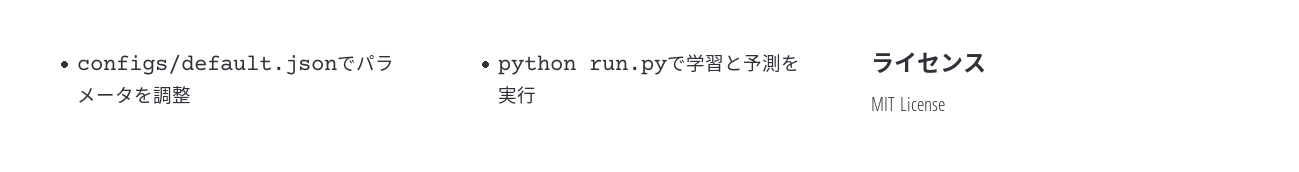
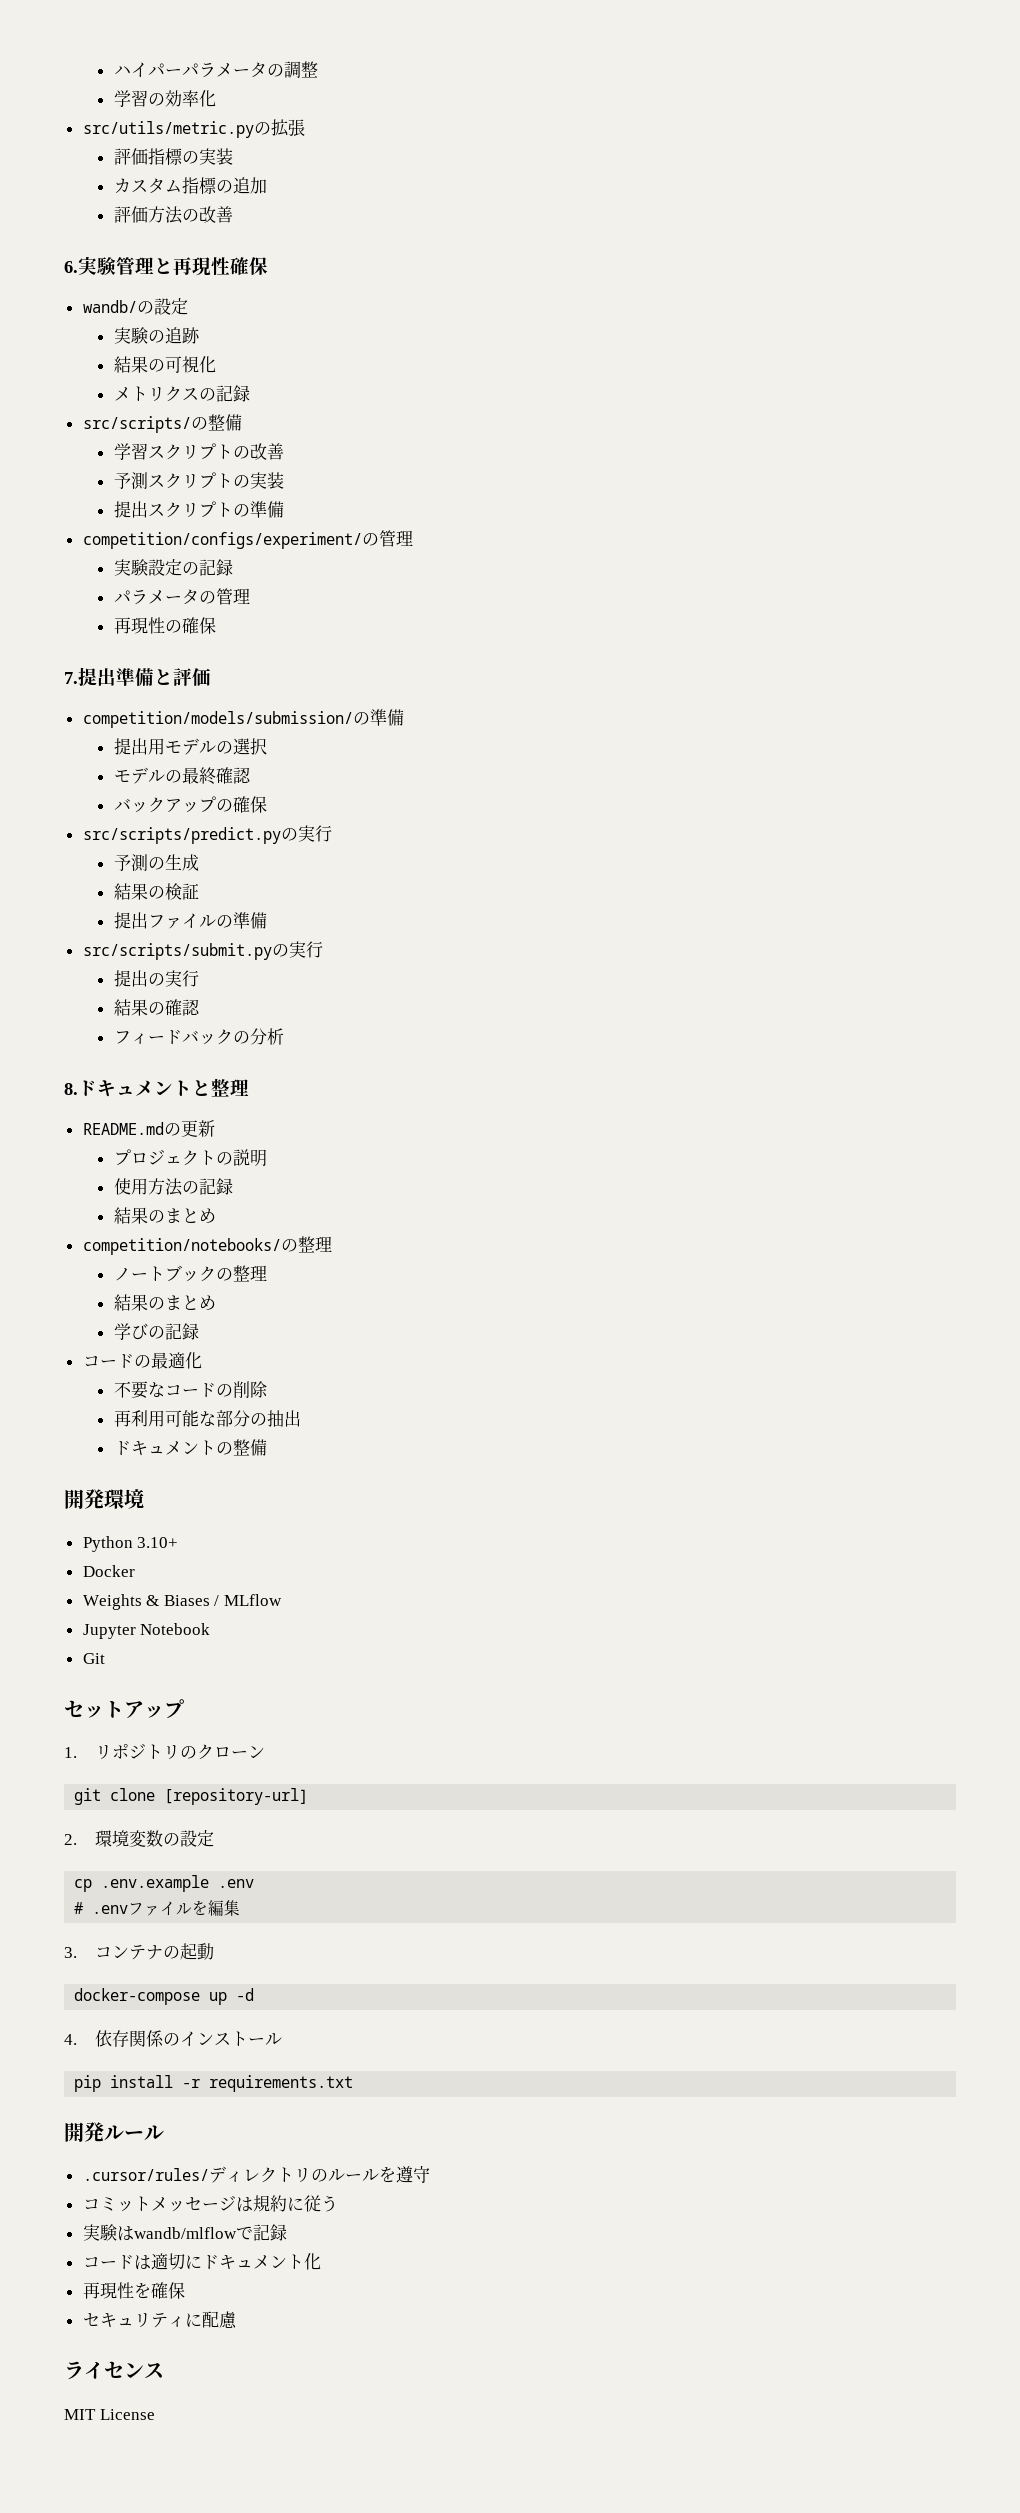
- configs/default.jsonでパラメータを調整
+ ハイパーパラメータの調整
- python run.pyで学習と予測を実行
+ 学習の効率化
+ src/utils/metric.pyの拡張
+ 評価指標の実装
+ カスタム指標の追加
+ 評価方法の改善
+ 6.実験管理と再現性確保
+ wandb/の設定
+ 実験の追跡
+ 結果の可視化
+ メトリクスの記録
+ src/scripts/の整備
+ 学習スクリプトの改善
+ 予測スクリプトの実装
+ 提出スクリプトの準備
+ competition/configs/experiment/の管理
+ 実験設定の記録
+ パラメータの管理
+ 再現性の確保
+ 7.提出準備と評価
+ competition/models/submission/の準備
+ 提出用モデルの選択
+ モデルの最終確認
+ バックアップの確保
+ src/scripts/predict.pyの実行
+ 予測の生成
+ 結果の検証
+ 提出ファイルの準備
+ src/scripts/submit.pyの実行
+ 提出の実行
+ 結果の確認
+ フィードバックの分析
+ 8.ドキュメントと整理
+ README.mdの更新
+ プロジェクトの説明
+ 使用方法の記録
+ 結果のまとめ
+ competition/notebooks/の整理
+ ノートブックの整理
+ 結果のまとめ
+ 学びの記録
+ コードの最適化
+ 不要なコードの削除
+ 再利用可能な部分の抽出
+ ドキュメントの整備
+ 開発環境
+ Python 3.10+
+ Docker
+ Weights & Biases / MLflow
+ Jupyter Notebook
+ Git
+ セットアップ
+ 1.リポジトリのクローン
+ git clone [repository-url]
+ 2.環境変数の設定
+ cp .env.example .env
+ # .envファイルを編集
+ 3.コンテナの起動
+ docker-compose up -d
+ 4.依存関係のインストール
+ pip install -r requirements.txt
+ 開発ルール
+ .cursor/rules/ディレクトリのルールを遵守
+ コミットメッセージは規約に従う
+ 実験はwandb/mlflowで記録
+ コードは適切にドキュメント化
+ 再現性を確保
+ セキュリティに配慮

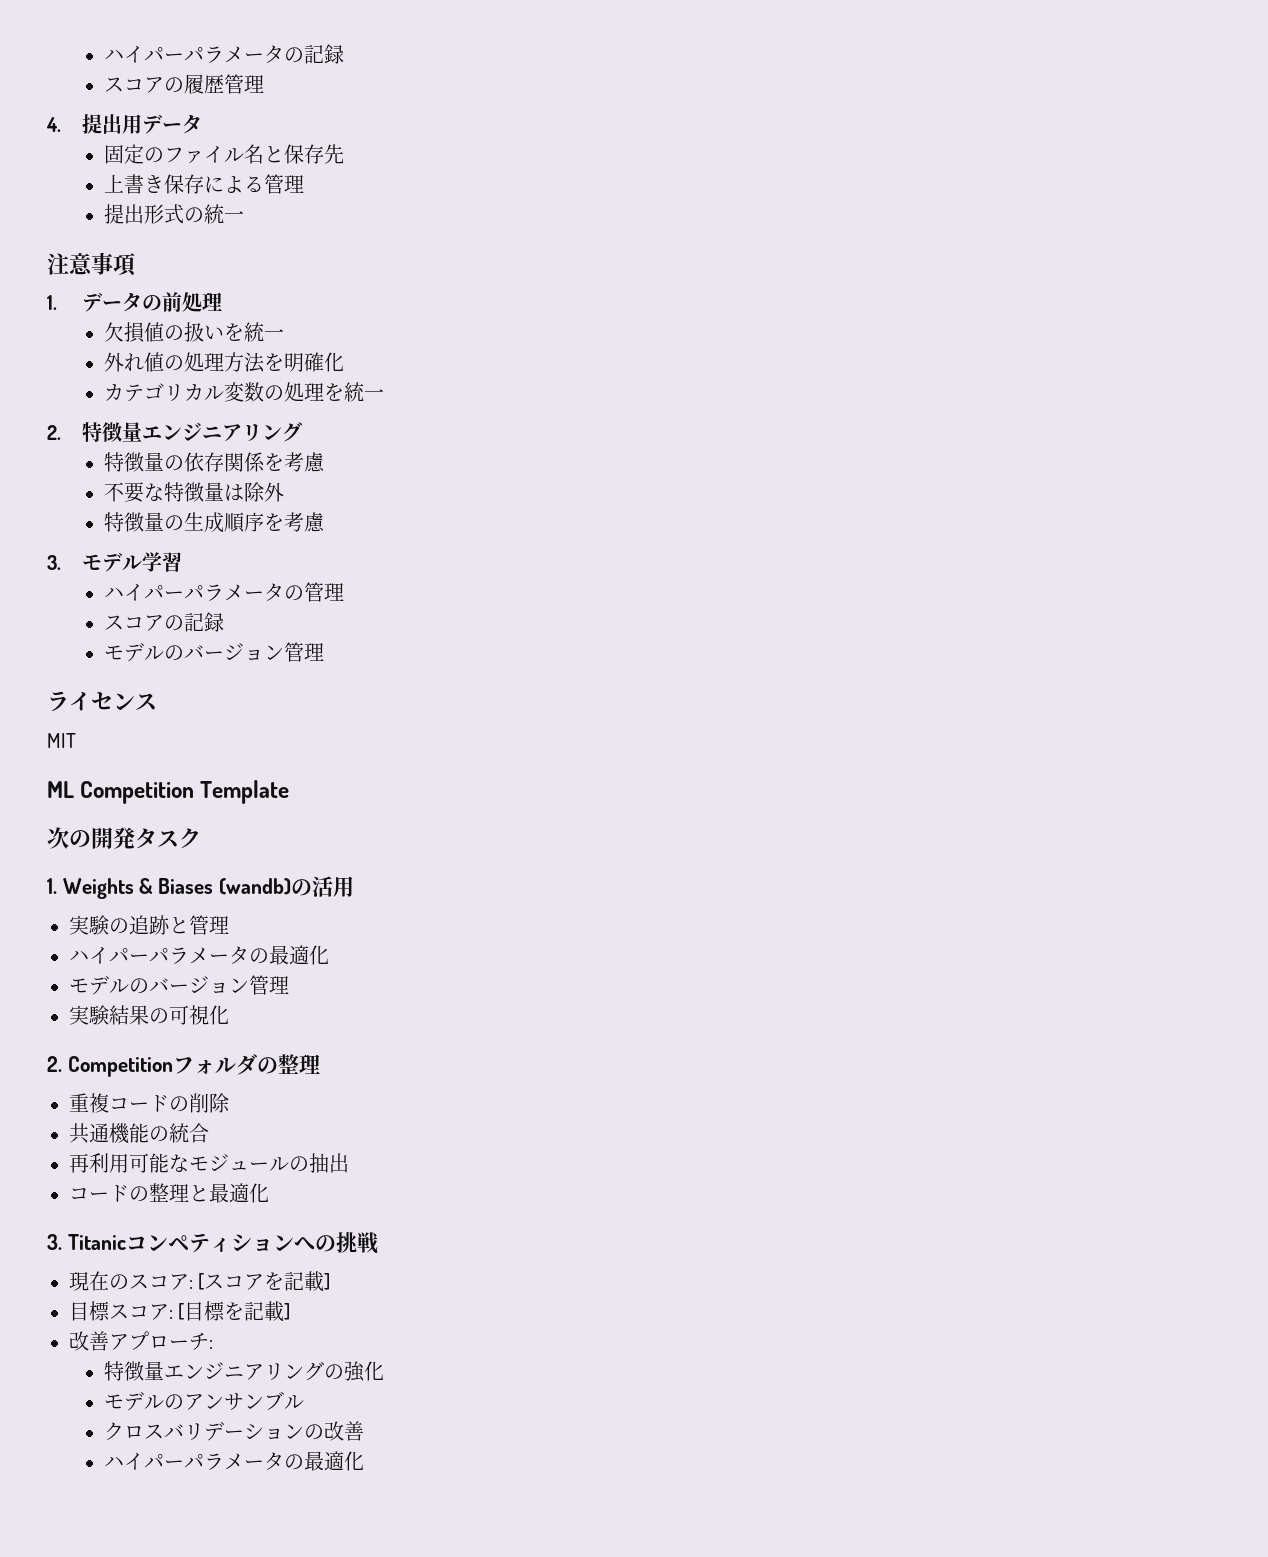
- ハイパーパラメータの調整
- 学習の効率化
- src/utils/metric.pyの拡張
- 評価指標の実装
- カスタム指標の追加
- 評価方法の改善
- 6.実験管理と再現性確保
- wandb/の設定
- 実験の追跡
- 結果の可視化
- メトリクスの記録
- src/scripts/の整備
- 学習スクリプトの改善
- 予測スクリプトの実装
- 提出スクリプトの準備
- competition/configs/experiment/の管理
- 実験設定の記録
- パラメータの管理
- 再現性の確保
- 7.提出準備と評価
- competition/models/submission/の準備
- 提出用モデルの選択
- モデルの最終確認
- バックアップの確保
- src/scripts/predict.pyの実行
- 予測の生成
- 結果の検証
- 提出ファイルの準備
- src/scripts/submit.pyの実行
- 提出の実行
- 結果の確認
- フィードバックの分析
- 8.ドキュメントと整理
- README.mdの更新
- プロジェクトの説明
- 使用方法の記録
- 結果のまとめ
- competition/notebooks/の整理
- ノートブックの整理
- 結果のまとめ
- 学びの記録
- コードの最適化
- 不要なコードの削除
- 再利用可能な部分の抽出
- ドキュメントの整備
- 開発環境
- Python 3.10+
- Docker
- Weights & Biases / MLflow
- Jupyter Notebook
- Git
- セットアップ
- 1.リポジトリのクローン
- git clone [repository-url]
- 2.環境変数の設定
- cp .env.example .env
- # .envファイルを編集
- 3.コンテナの起動
- docker-compose up -d
- 4.依存関係のインストール
- pip install -r requirements.txt
- 開発ルール
- .cursor/rules/ディレクトリのルールを遵守
- コミットメッセージは規約に従う
- 実験はwandb/mlflowで記録
- コードは適切にドキュメント化
- 再現性を確保
- セキュリティに配慮
+ ハイパーパラメータの記録
+ スコアの履歴管理
+ 4.提出用データ
+ 固定のファイル名と保存先
+ 上書き保存による管理
+ 提出形式の統一
+ 注意事項
+ 1.データの前処理
+ 欠損値の扱いを統一
+ 外れ値の処理方法を明確化
+ カテゴリカル変数の処理を統一
+ 2.特徴量エンジニアリング
+ 特徴量の依存関係を考慮
+ 不要な特徴量は除外
+ 特徴量の生成順序を考慮
+ 3.モデル学習
+ ハイパーパラメータの管理
+ スコアの記録
+ モデルのバージョン管理
  ライセンス
- MIT License
+ MIT
+ ML Competition Template
+ 次の開発タスク
+ 1. Weights & Biases (wandb)の活用
+ 実験の追跡と管理
+ ハイパーパラメータの最適化
+ モデルのバージョン管理
+ 実験結果の可視化
+ 2. Competitionフォルダの整理
+ 重複コードの削除
+ 共通機能の統合
+ 再利用可能なモジュールの抽出
+ コードの整理と最適化
+ 3. Titanicコンペティションへの挑戦
+ 現在のスコア: [スコアを記載]
+ 目標スコア: [目標を記載]
+ 改善アプローチ:
+ 特徴量エンジニアリングの強化
+ モデルのアンサンブル
+ クロスバリデーションの改善
+ ハイパーパラメータの最適化

